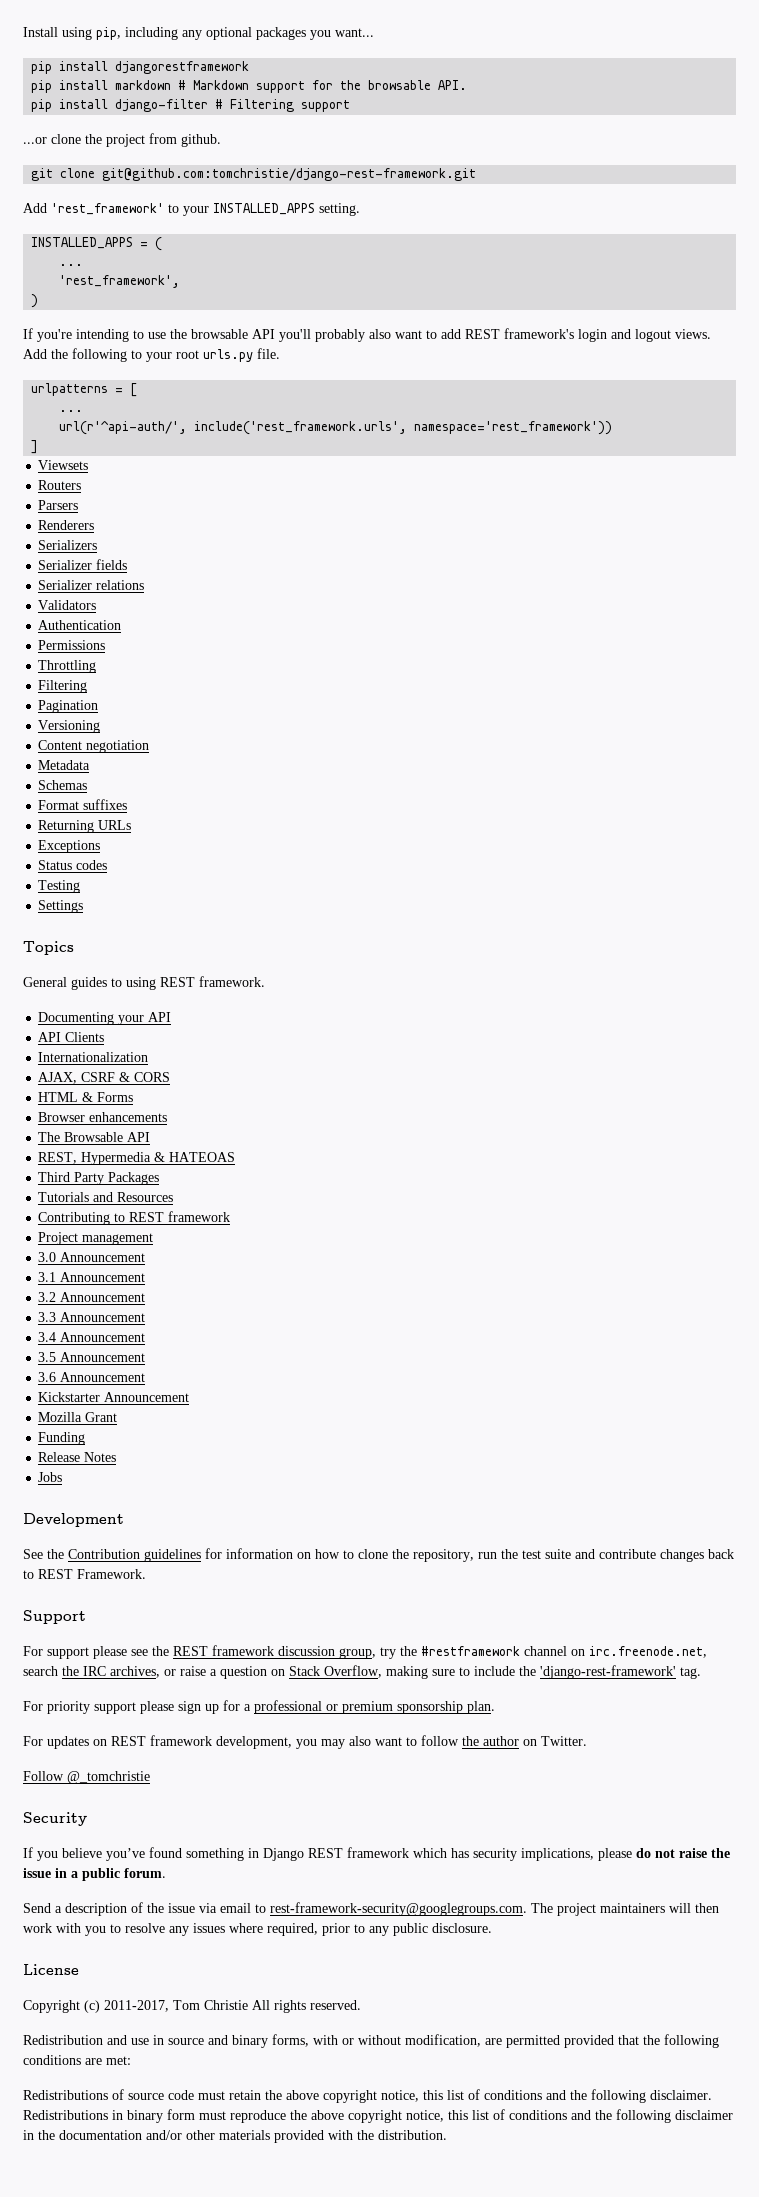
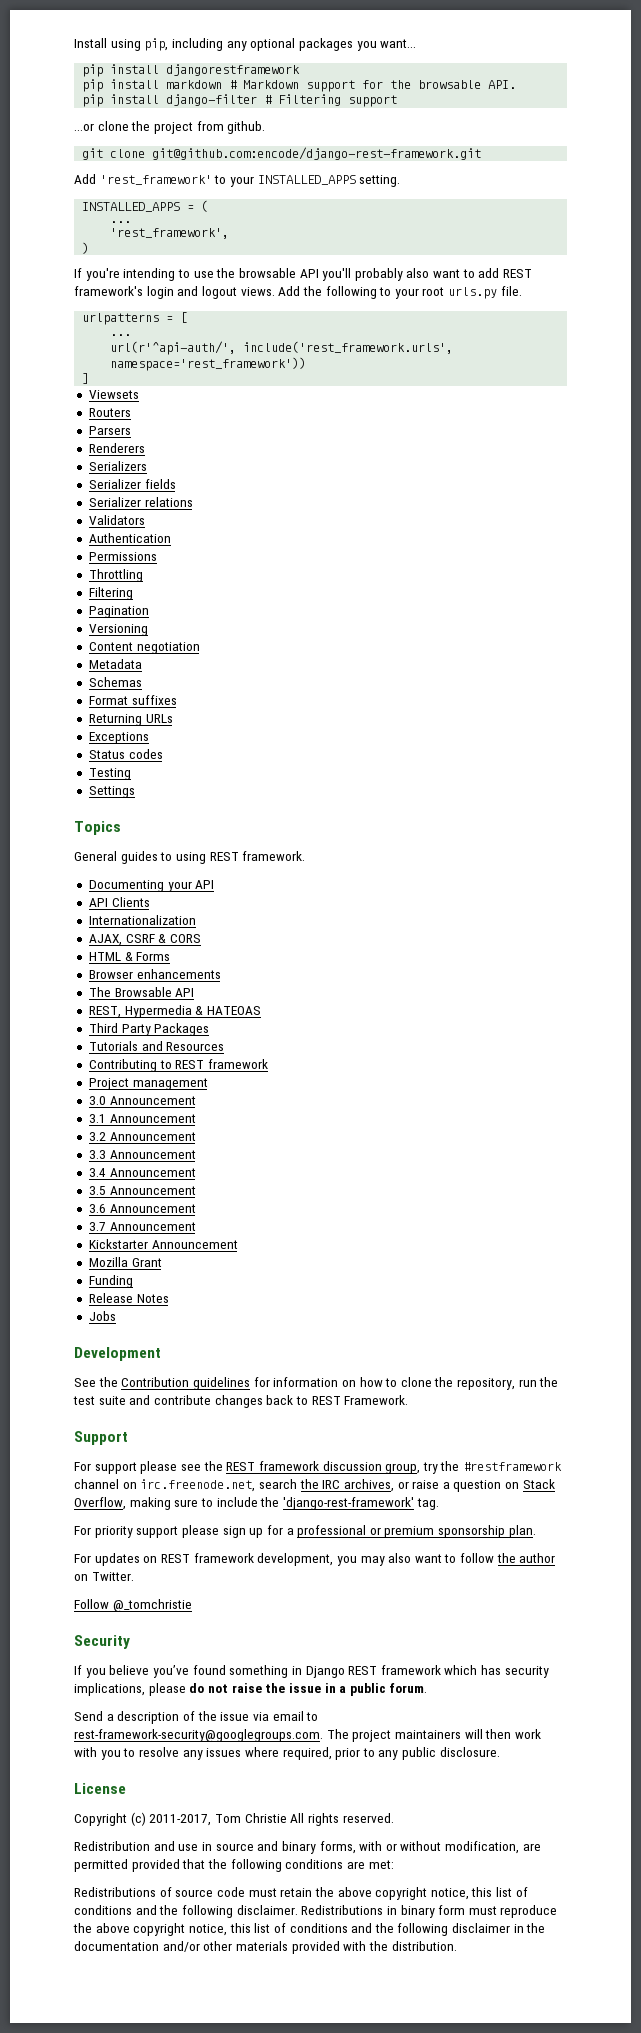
- git clone git@github.com:tomchristie/django-rest-framework.git
+ git clone git@github.com:encode/django-rest-framework.git
+ 3.7 Announcement

